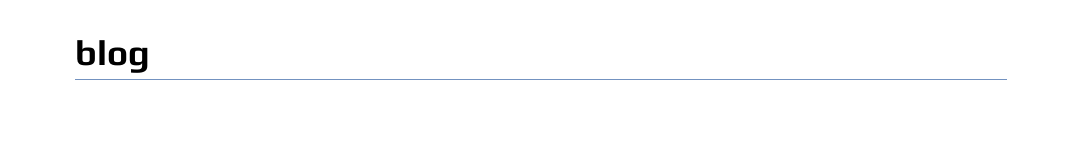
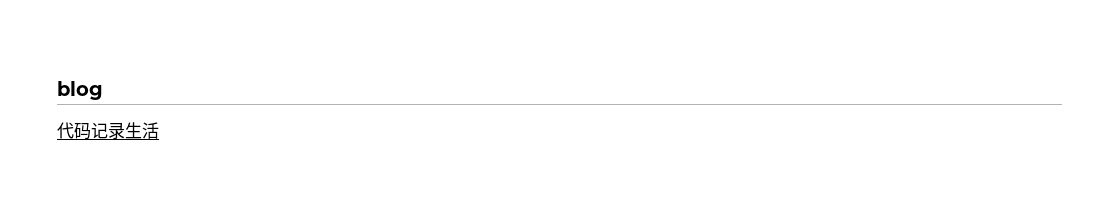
+ 代码记录生活

